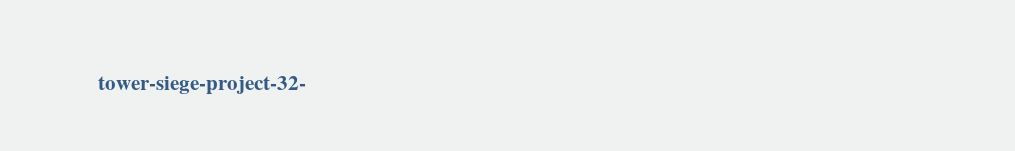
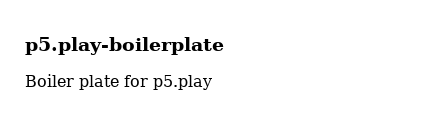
- tower-siege-project-32-
+ p5.play-boilerplate
+ Boiler plate for p5.play

